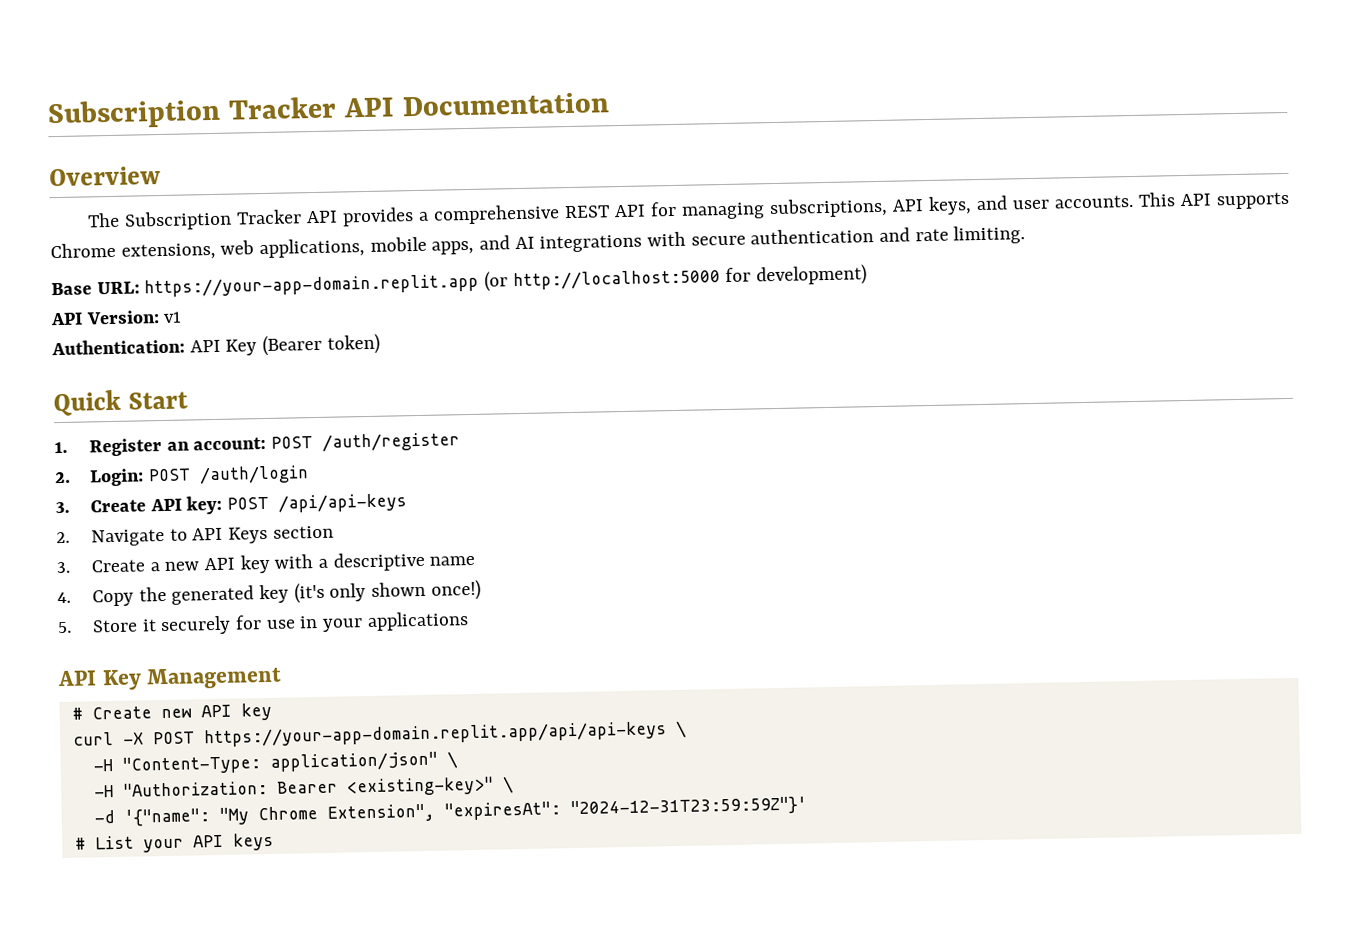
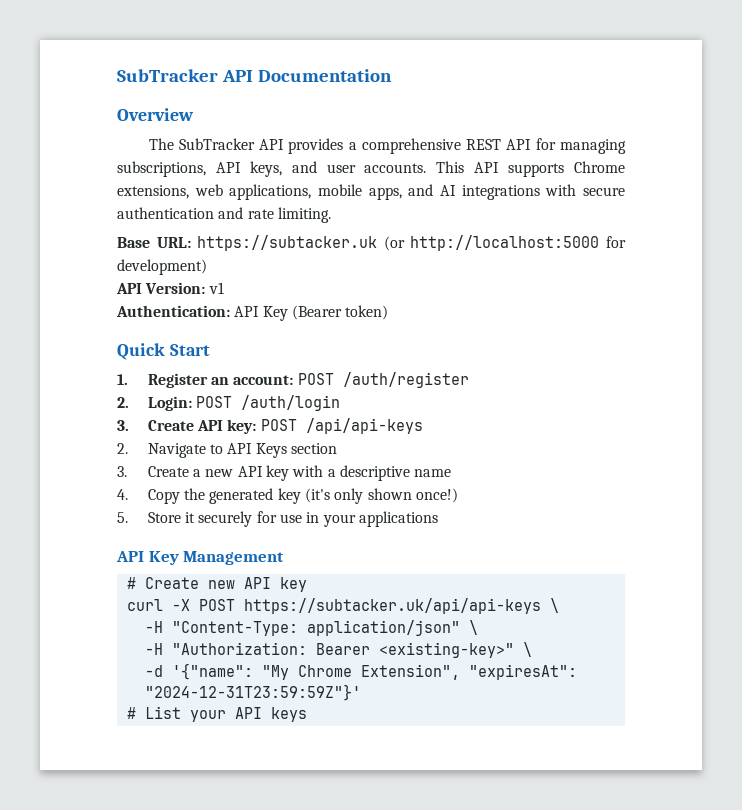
- Subscription Tracker API Documentation
+ SubTracker API Documentation
- The Subscription Tracker API provides a comprehensive REST API for managing subscriptions, API keys, and user accounts.
+ The SubTracker API provides a comprehensive REST API for managing subscriptions, API keys, and user accounts.
- Base URL: https://your-app-domain.replit.app (or http://localhost:5000 for development)
+ Base URL: https://subtacker.uk (or http://localhost:5000 for development)
- curl -X POST https://your-app-domain.replit.app/api/api-keys \
+ curl -X POST https://subtacker.uk/api/api-keys \

